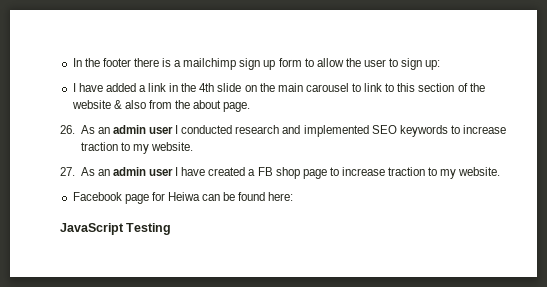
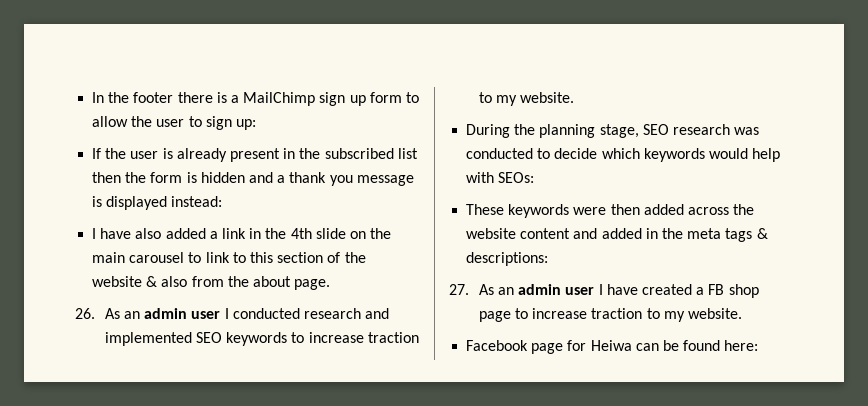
- In the footer there is a mailchimp sign up form to allow the user to sign up:
+ In the footer there is a MailChimp sign up form to allow the user to sign up:
- I have added a link in the 4th slide on the main carousel to link to this section of the website & also from the about page.
+ If the user is already present in the subscribed list then the form is hidden and a thank you message is displayed instead:
+ I have also added a link in the 4th slide on the main carousel to link to this section of the website & also from the about page.
+ During the planning stage, SEO research was conducted to decide which keywords would help with SEOs:
+ These keywords were then added across the website content and added in the meta tags & descriptions:
- JavaScript Testing

